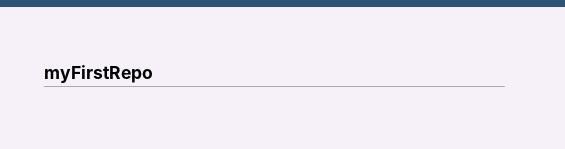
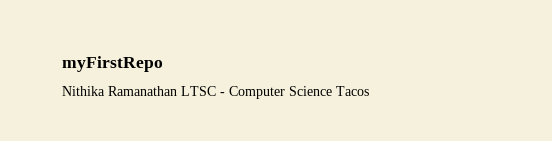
+ Nithika Ramanathan LTSC - Computer Science Tacos

